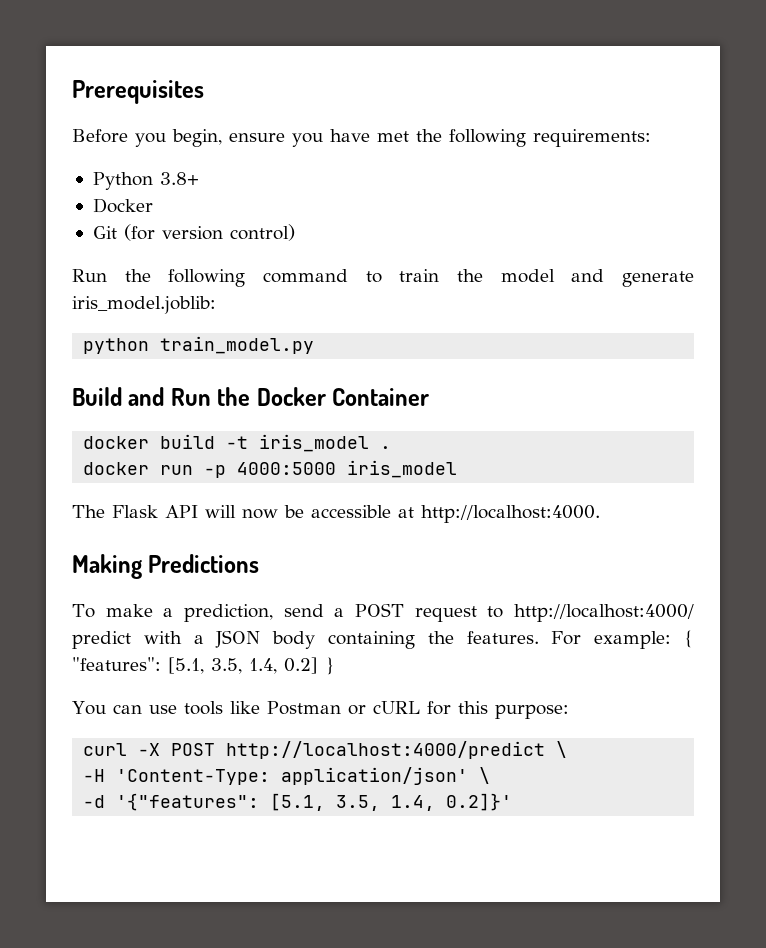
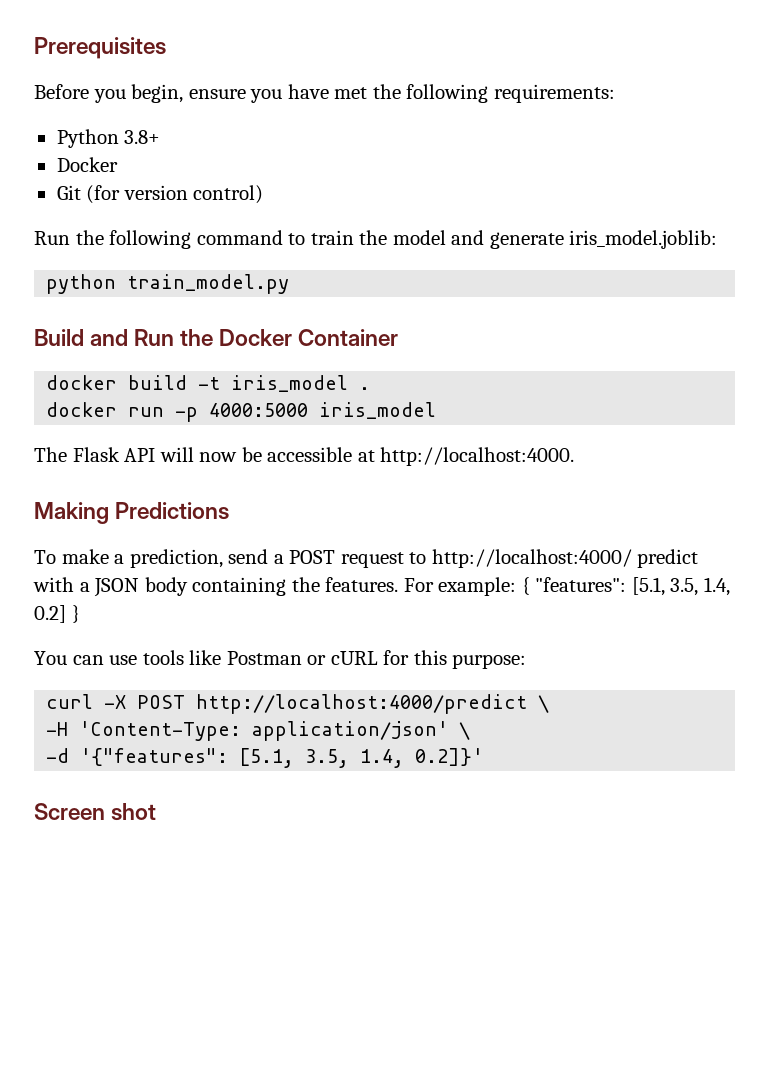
+ Screen shot

